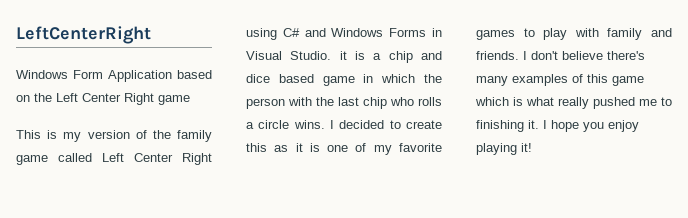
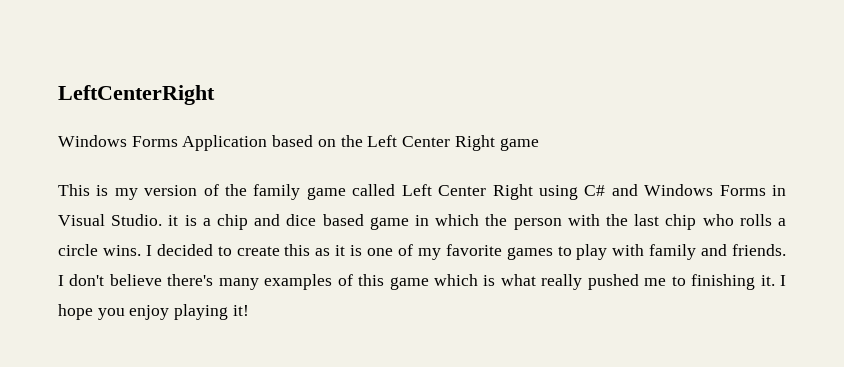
- Windows Form Application based on the Left Center Right game
+ Windows Forms Application based on the Left Center Right game

